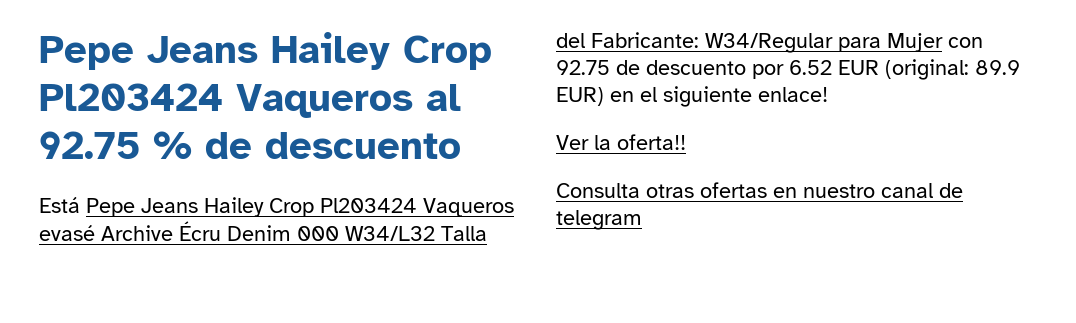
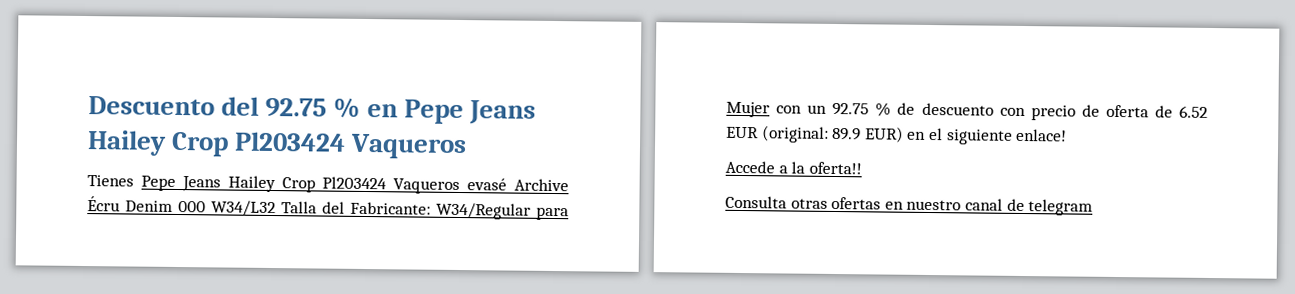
- Pepe Jeans Hailey Crop Pl203424 Vaqueros al 92.75 % de descuento
- Está Pepe Jeans Hailey Crop Pl203424 Vaqueros evasé Archive Écru Denim 000 W34/L32 Talla del Fabricante: W34/Regular para Mujer con 92.75 de descuento por 6.52 EUR (original: 89.9 EUR) en el siguiente enlace!
+ Descuento del 92.75 % en Pepe Jeans Hailey Crop Pl203424 Vaqueros
+ Tienes Pepe Jeans Hailey Crop Pl203424 Vaqueros evasé Archive Écru Denim 000 W34/L32 Talla del Fabricante: W34/Regular para Mujer con un 92.75 % de descuento con precio de oferta de 6.52 EUR (original: 89.9 EUR) en el siguiente enlace!
- Ver la oferta!!
+ Accede a la oferta!!

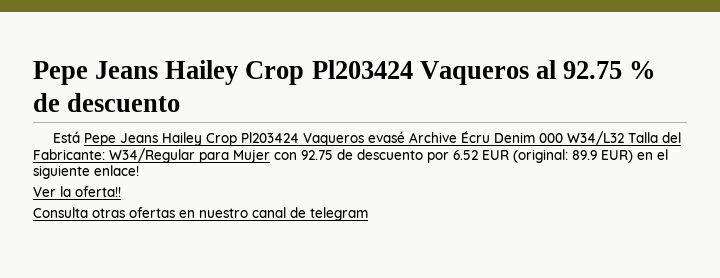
- Descuento del 92.75 % en Pepe Jeans Hailey Crop Pl203424 Vaqueros
- Tienes Pepe Jeans Hailey Crop Pl203424 Vaqueros evasé Archive Écru Denim 000 W34/L32 Talla del Fabricante: W34/Regular para Mujer con un 92.75 % de descuento con precio de oferta de 6.52 EUR (original: 89.9 EUR) en el siguiente enlace!
+ Pepe Jeans Hailey Crop Pl203424 Vaqueros al 92.75 % de descuento
+ Está Pepe Jeans Hailey Crop Pl203424 Vaqueros evasé Archive Écru Denim 000 W34/L32 Talla del Fabricante: W34/Regular para Mujer con 92.75 de descuento por 6.52 EUR (original: 89.9 EUR) en el siguiente enlace!
- Accede a la oferta!!
+ Ver la oferta!!

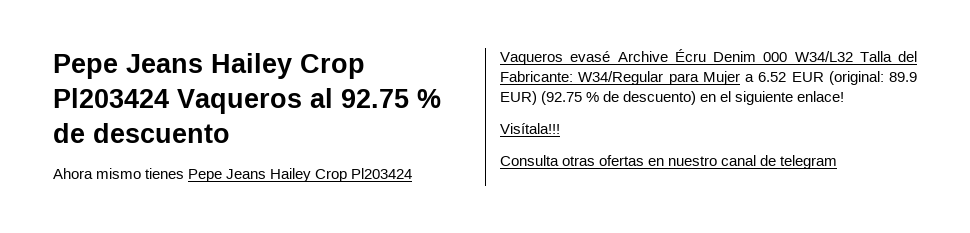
- Está Pepe Jeans Hailey Crop Pl203424 Vaqueros evasé Archive Écru Denim 000 W34/L32 Talla del Fabricante: W34/Regular para Mujer con 92.75 de descuento por 6.52 EUR (original: 89.9 EUR) en el siguiente enlace!
+ Ahora mismo tienes Pepe Jeans Hailey Crop Pl203424 Vaqueros evasé Archive Écru Denim 000 W34/L32 Talla del Fabricante: W34/Regular para Mujer a 6.52 EUR (original: 89.9 EUR) (92.75 % de descuento) en el siguiente enlace!
- Ver la oferta!!
+ Visítala!!!

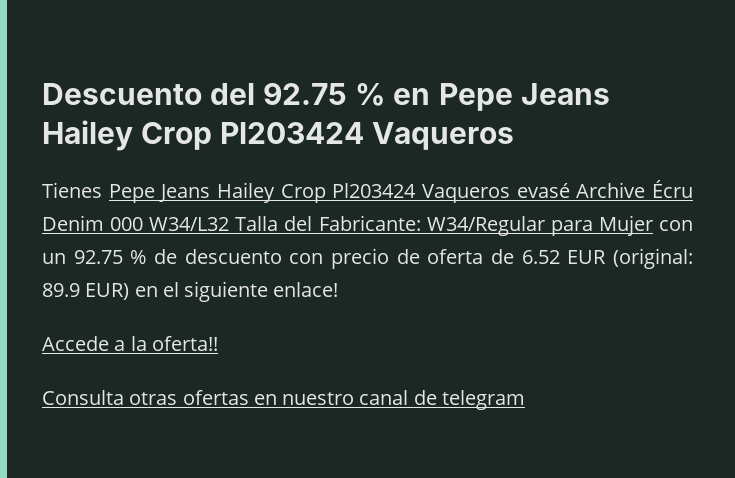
- Pepe Jeans Hailey Crop Pl203424 Vaqueros al 92.75 % de descuento
- Ahora mismo tienes Pepe Jeans Hailey Crop Pl203424 Vaqueros evasé Archive Écru Denim 000 W34/L32 Talla del Fabricante: W34/Regular para Mujer a 6.52 EUR (original: 89.9 EUR) (92.75 % de descuento) en el siguiente enlace!
+ Descuento del 92.75 % en Pepe Jeans Hailey Crop Pl203424 Vaqueros
+ Tienes Pepe Jeans Hailey Crop Pl203424 Vaqueros evasé Archive Écru Denim 000 W34/L32 Talla del Fabricante: W34/Regular para Mujer con un 92.75 % de descuento con precio de oferta de 6.52 EUR (original: 89.9 EUR) en el siguiente enlace!
- Visítala!!!
+ Accede a la oferta!!

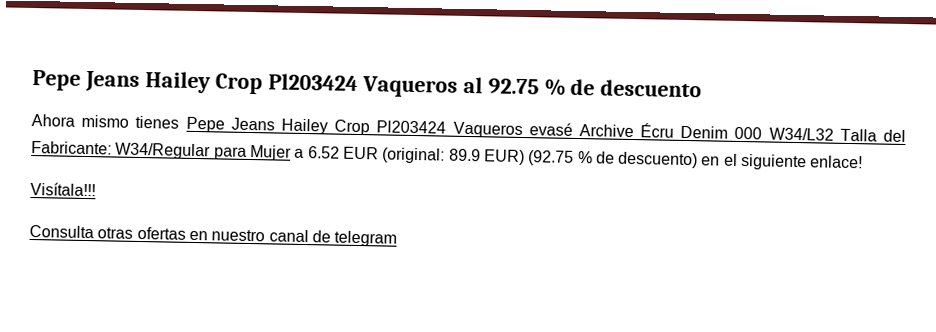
- Descuento del 92.75 % en Pepe Jeans Hailey Crop Pl203424 Vaqueros
- Tienes Pepe Jeans Hailey Crop Pl203424 Vaqueros evasé Archive Écru Denim 000 W34/L32 Talla del Fabricante: W34/Regular para Mujer con un 92.75 % de descuento con precio de oferta de 6.52 EUR (original: 89.9 EUR) en el siguiente enlace!
+ Pepe Jeans Hailey Crop Pl203424 Vaqueros al 92.75 % de descuento
+ Ahora mismo tienes Pepe Jeans Hailey Crop Pl203424 Vaqueros evasé Archive Écru Denim 000 W34/L32 Talla del Fabricante: W34/Regular para Mujer a 6.52 EUR (original: 89.9 EUR) (92.75 % de descuento) en el siguiente enlace!
- Accede a la oferta!!
+ Visítala!!!

